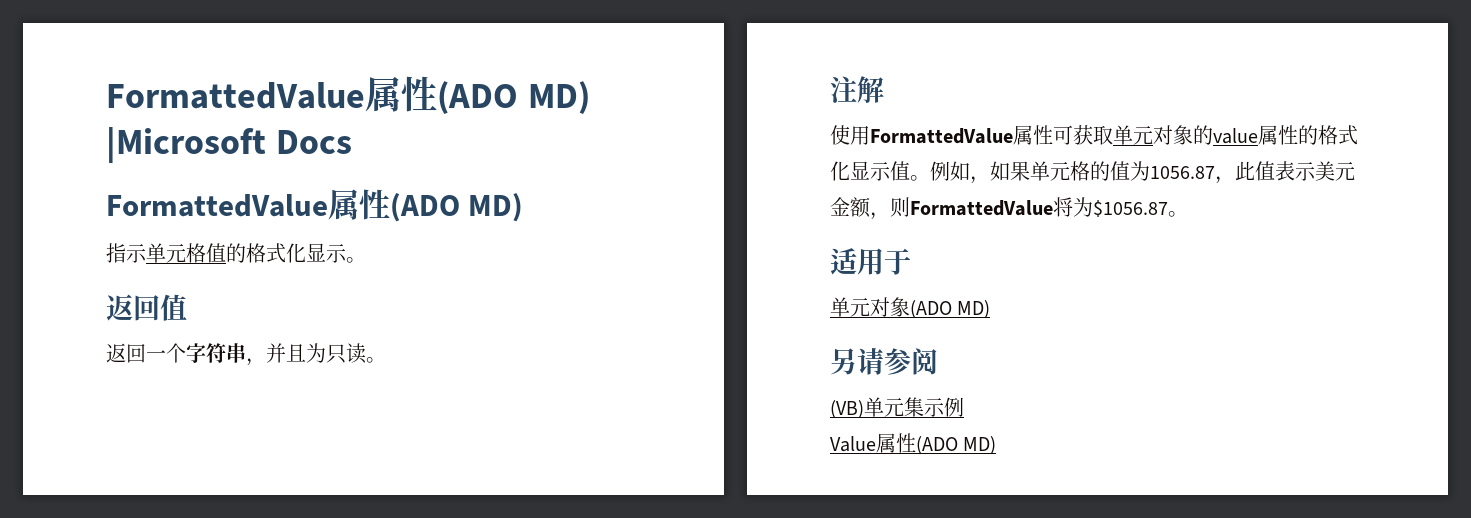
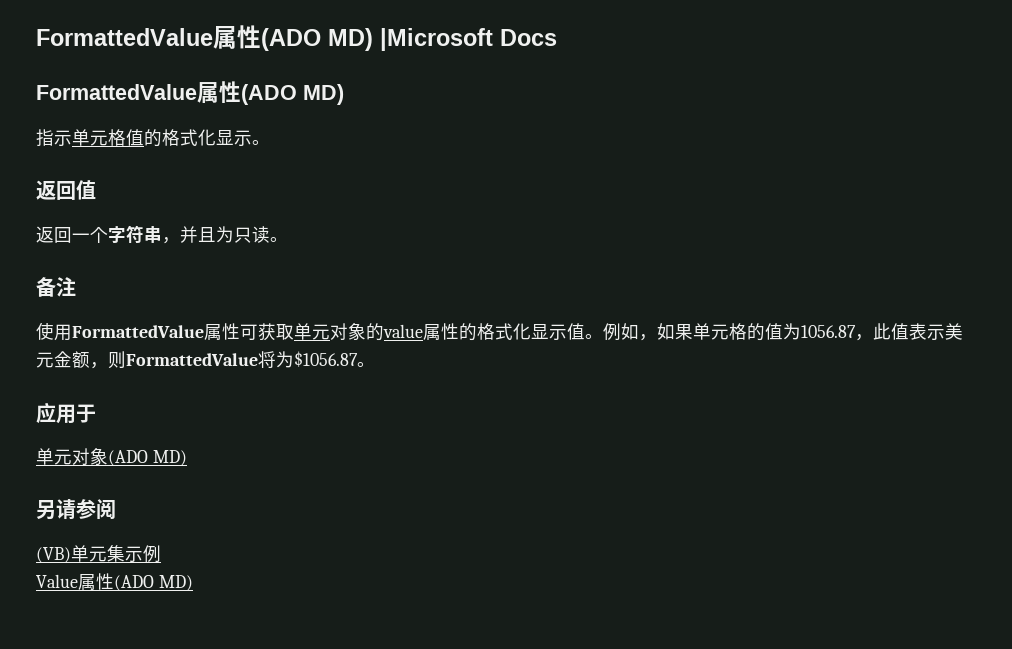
- 注解
+ 备注
- 适用于
+ 应用于

